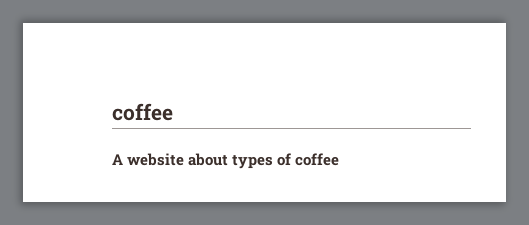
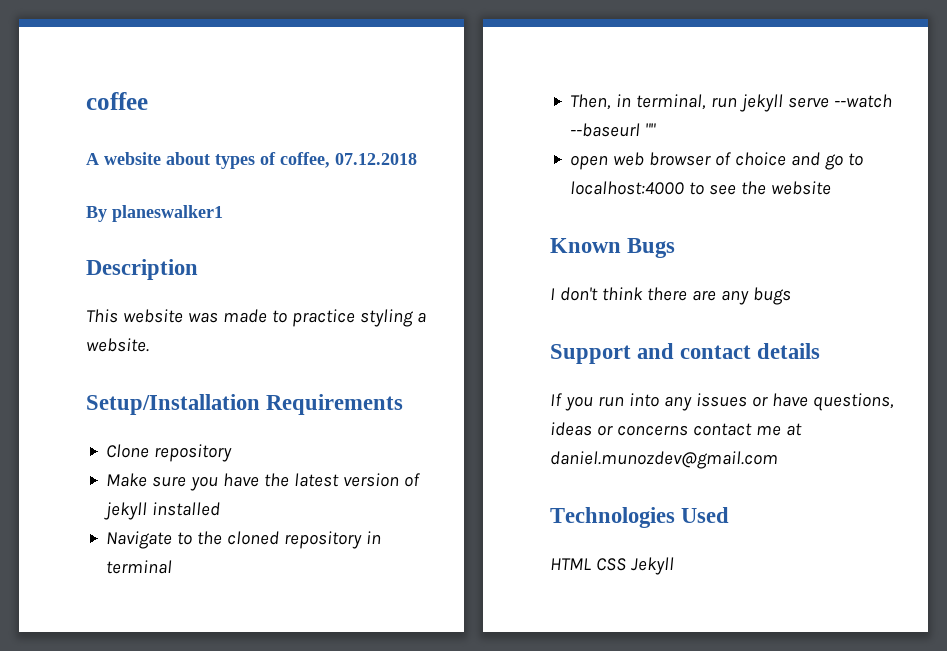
- A website about types of coffee
+ A website about types of coffee, 07.12.2018
+ By planeswalker1
+ Description
+ This website was made to practice styling a website.
+ Setup/Installation Requirements
+ Clone repository
+ Make sure you have the latest version of jekyll installed
+ Navigate to the cloned repository in terminal
+ Then, in terminal, run jekyll serve --watch --baseurl ""
+ open web browser of choice and go to localhost:4000 to see the website
+ Known Bugs
+ I don't think there are any bugs
+ Support and contact details
+ If you run into any issues or have questions, ideas or concerns contact me at daniel.munozdev@gmail.com
+ Technologies Used
+ HTML CSS Jekyll

